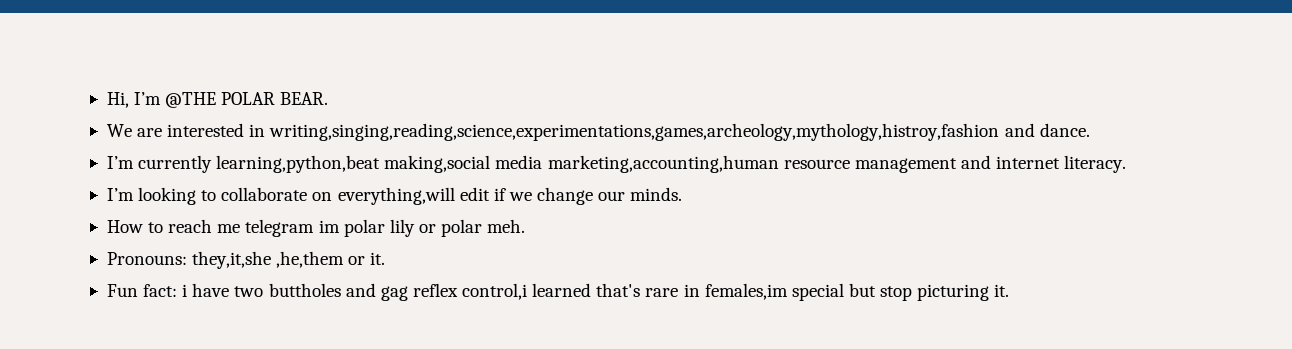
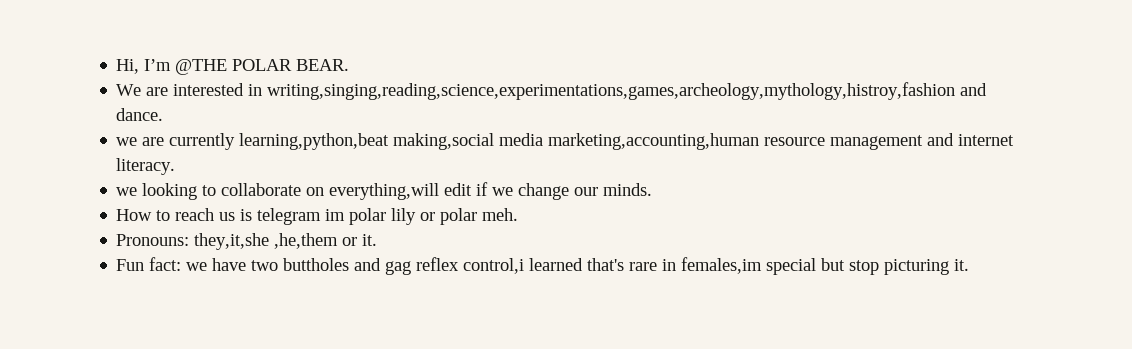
- I’m currently learning,python,beat making,social media marketing,accounting,human resource management and internet literacy.
+ we are currently learning,python,beat making,social media marketing,accounting,human resource management and internet literacy.
- I’m looking to collaborate on everything,will edit if we change our minds.
+ we looking to collaborate on everything,will edit if we change our minds.
- How to reach me telegram im polar lily or polar meh.
+ How to reach us is telegram im polar lily or polar meh.
- Fun fact: i have two buttholes and gag reflex control,i learned that's rare in females,im special but stop picturing it.
+ Fun fact: we have two buttholes and gag reflex control,i learned that's rare in females,im special but stop picturing it.

